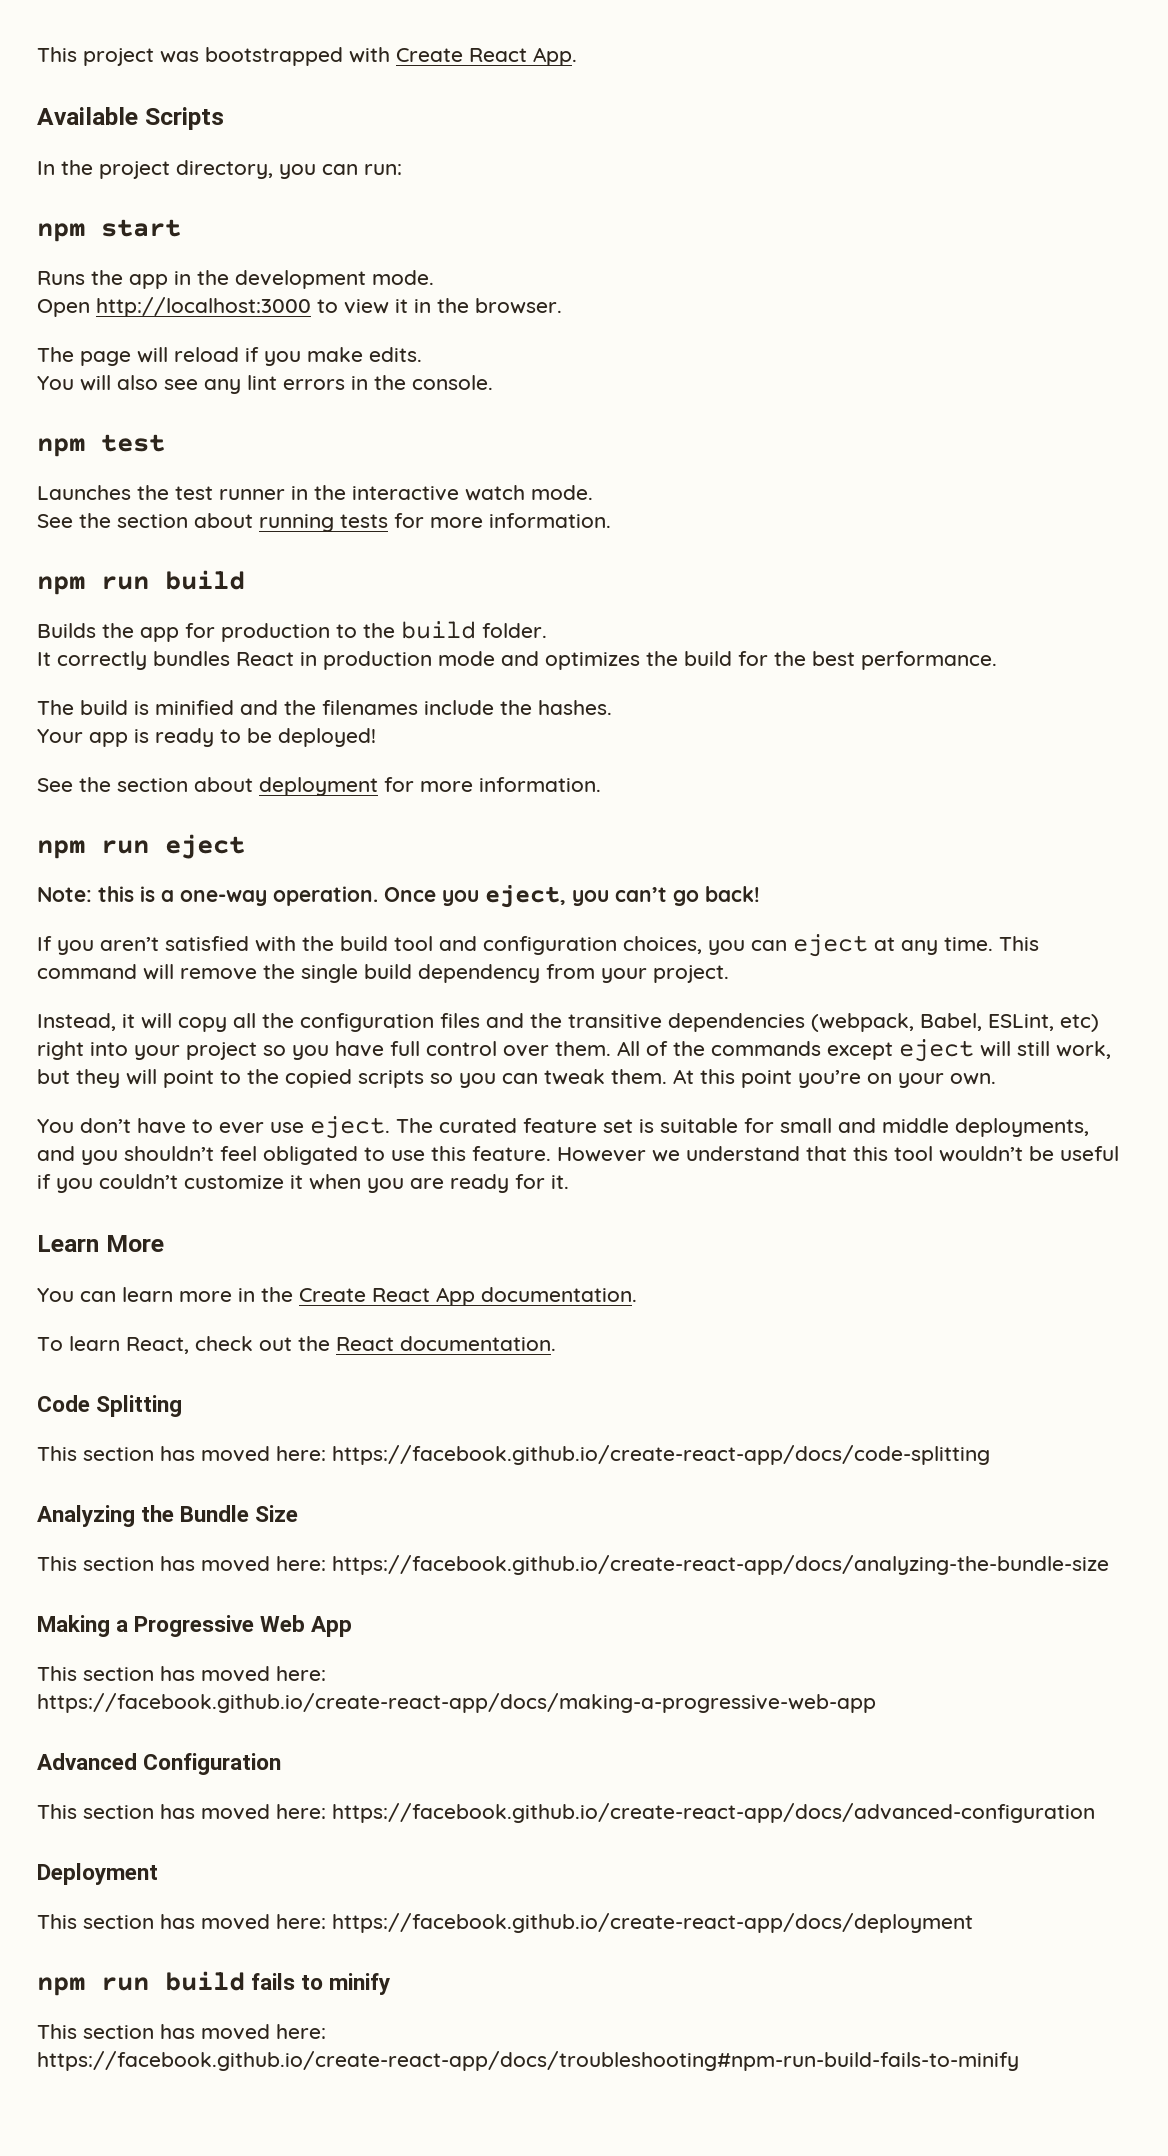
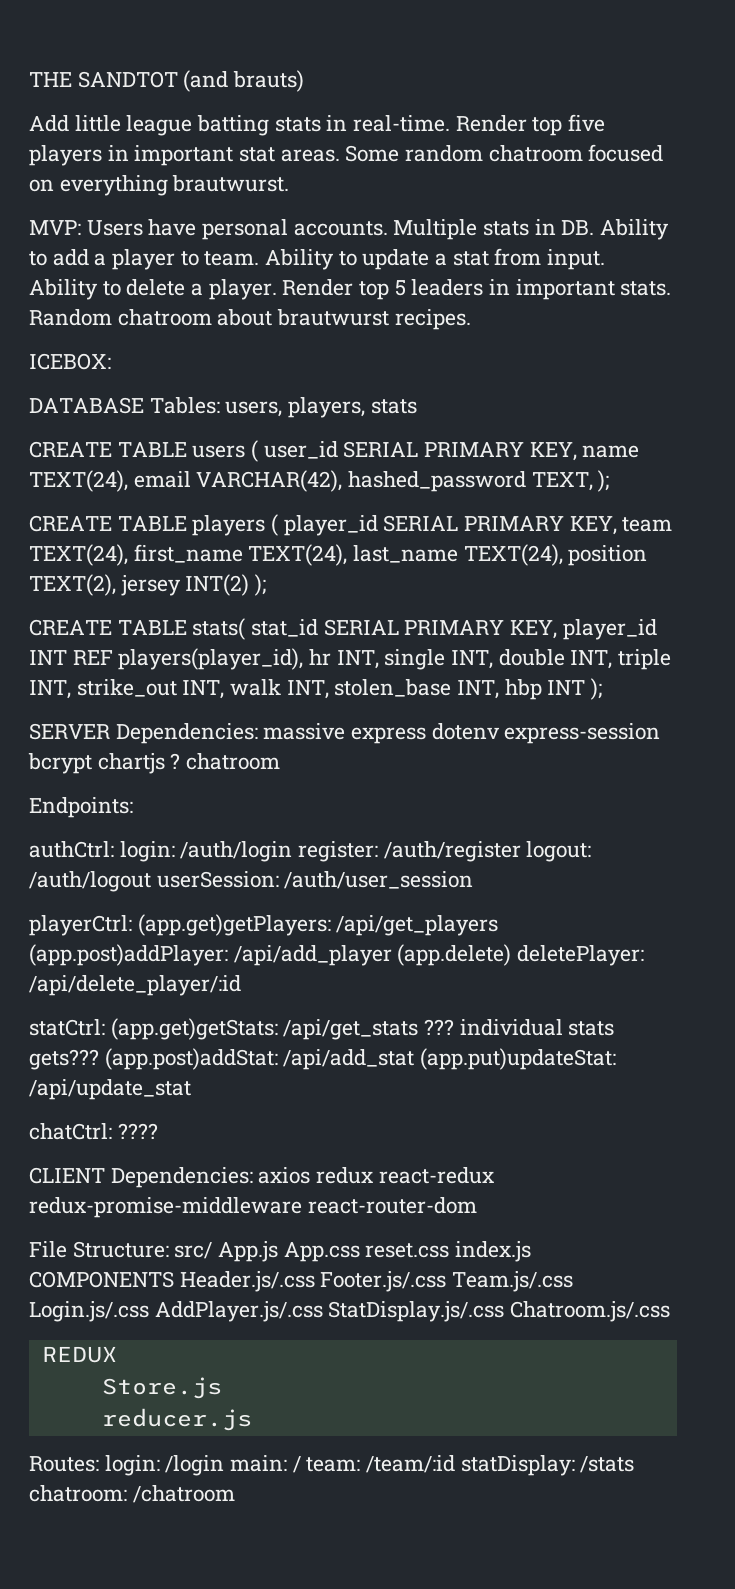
- This project was bootstrapped with Create React App.
- Available Scripts
- In the project directory, you can run:
- npm start
- Runs the app in the development mode.
- Open http://localhost:3000 to view it in the browser.
- The page will reload if you make edits.
- You will also see any lint errors in the console.
- npm test
- Launches the test runner in the interactive watch mode.
- See the section about running tests for more information.
- npm run build
- Builds the app for production to the build folder.
- It correctly bundles React in production mode and optimizes the build for the best performance.
- The build is minified and the filenames include the hashes.
- Your app is ready to be deployed!
- See the section about deployment for more information.
- npm run eject
- Note: this is a one-way operation. Once you eject, you can’t go back!
- If you aren’t satisfied with the build tool and configuration choices, you can eject at any time. This command will remove the single build dependency from your project.
- Instead, it will copy all the configuration files and the transitive dependencies (webpack, Babel, ESLint, etc) right into your project so you have full control over them. All of the commands except eject will still work, but they will point to the copied scripts so you can tweak them. At this point you’re on your own.
- You don’t have to ever use eject. The curated feature set is suitable for small and middle deployments, and you shouldn’t feel obligated to use this feature. However we understand that this tool wouldn’t be useful if you couldn’t customize it when you are ready for it.
- Learn More
- You can learn more in the Create React App documentation.
- To learn React, check out the React documentation.
- Code Splitting
- This section has moved here: https://facebook.github.io/create-react-app/docs/code-splitting
- Analyzing the Bundle Size
- This section has moved here: https://facebook.github.io/create-react-app/docs/analyzing-the-bundle-size
- Making a Progressive Web App
- This section has moved here: https://facebook.github.io/create-react-app/docs/making-a-progressive-web-app
- Advanced Configuration
- This section has moved here: https://facebook.github.io/create-react-app/docs/advanced-configuration
- Deployment
- This section has moved here: https://facebook.github.io/create-react-app/docs/deployment
- npm run build fails to minify
- This section has moved here: https://facebook.github.io/create-react-app/docs/troubleshooting#npm-run-build-fails-to-minify
+ THE SANDTOT (and brauts)
+ Add little league batting stats in real-time. Render top five players in important stat areas. Some random chatroom focused on everything brautwurst.
+ MVP: Users have personal accounts. Multiple stats in DB. Ability to add a player to team. Ability to update a stat from input. Ability to delete a player. Render top 5 leaders in important stats. Random chatroom about brautwurst recipes.
+ ICEBOX:
+ DATABASE Tables: users, players, stats
+ CREATE TABLE users ( user_id SERIAL PRIMARY KEY, name TEXT(24), email VARCHAR(42), hashed_password TEXT, );
+ CREATE TABLE players ( player_id SERIAL PRIMARY KEY, team TEXT(24), first_name TEXT(24), last_name TEXT(24), position TEXT(2), jersey INT(2) );
+ CREATE TABLE stats( stat_id SERIAL PRIMARY KEY, player_id INT REF players(player_id), hr INT, single INT, double INT, triple INT, strike_out INT, walk INT, stolen_base INT, hbp INT );
+ SERVER Dependencies: massive express dotenv express-session bcrypt chartjs ? chatroom
+ Endpoints:
+ authCtrl: login: /auth/login register: /auth/register logout: /auth/logout userSession: /auth/user_session
+ playerCtrl: (app.get)getPlayers: /api/get_players (app.post)addPlayer: /api/add_player (app.delete) deletePlayer: /api/delete_player/:id
+ statCtrl: (app.get)getStats: /api/get_stats ??? individual stats gets??? (app.post)addStat: /api/add_stat (app.put)updateStat: /api/update_stat
+ chatCtrl: ????
+ CLIENT Dependencies: axios redux react-redux redux-promise-middleware react-router-dom
+ File Structure: src/ App.js App.css reset.css index.js COMPONENTS Header.js/.css Footer.js/.css Team.js/.css Login.js/.css AddPlayer.js/.css StatDisplay.js/.css Chatroom.js/.css
+ REDUX
+ Store.js
+ reducer.js
+ Routes: login: /login main: / team: /team/:id statDisplay: /stats chatroom: /chatroom

